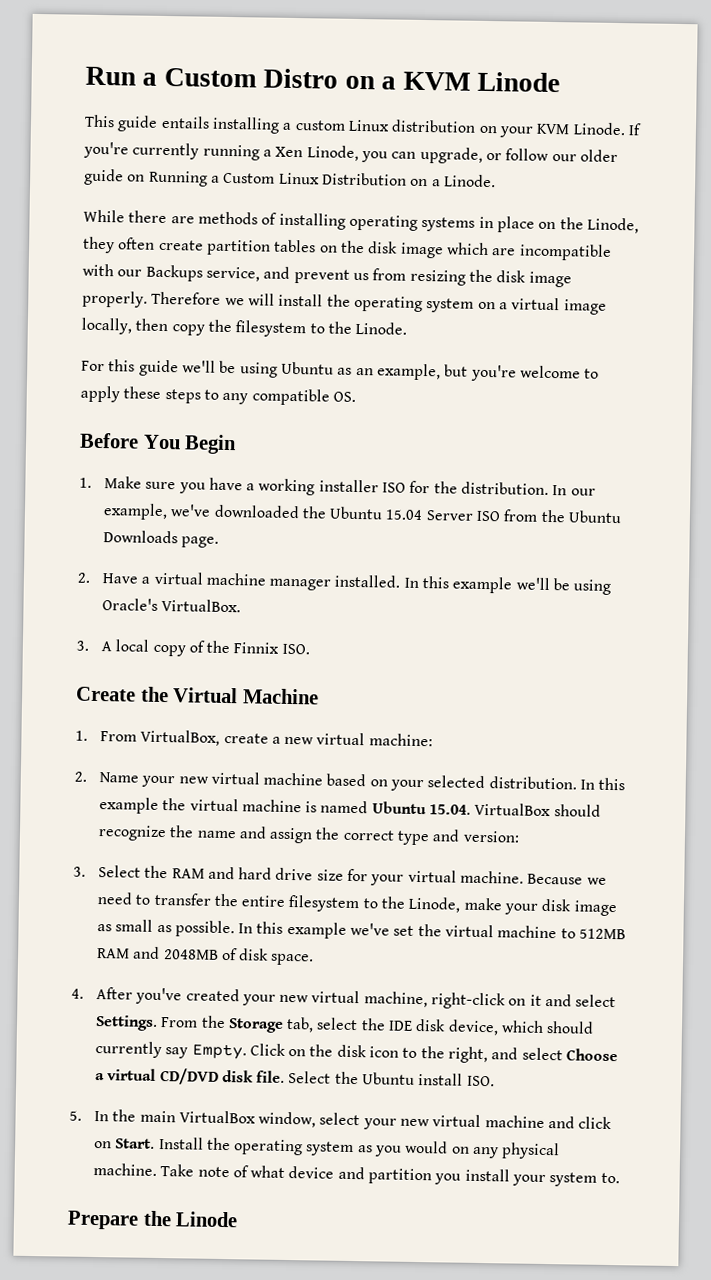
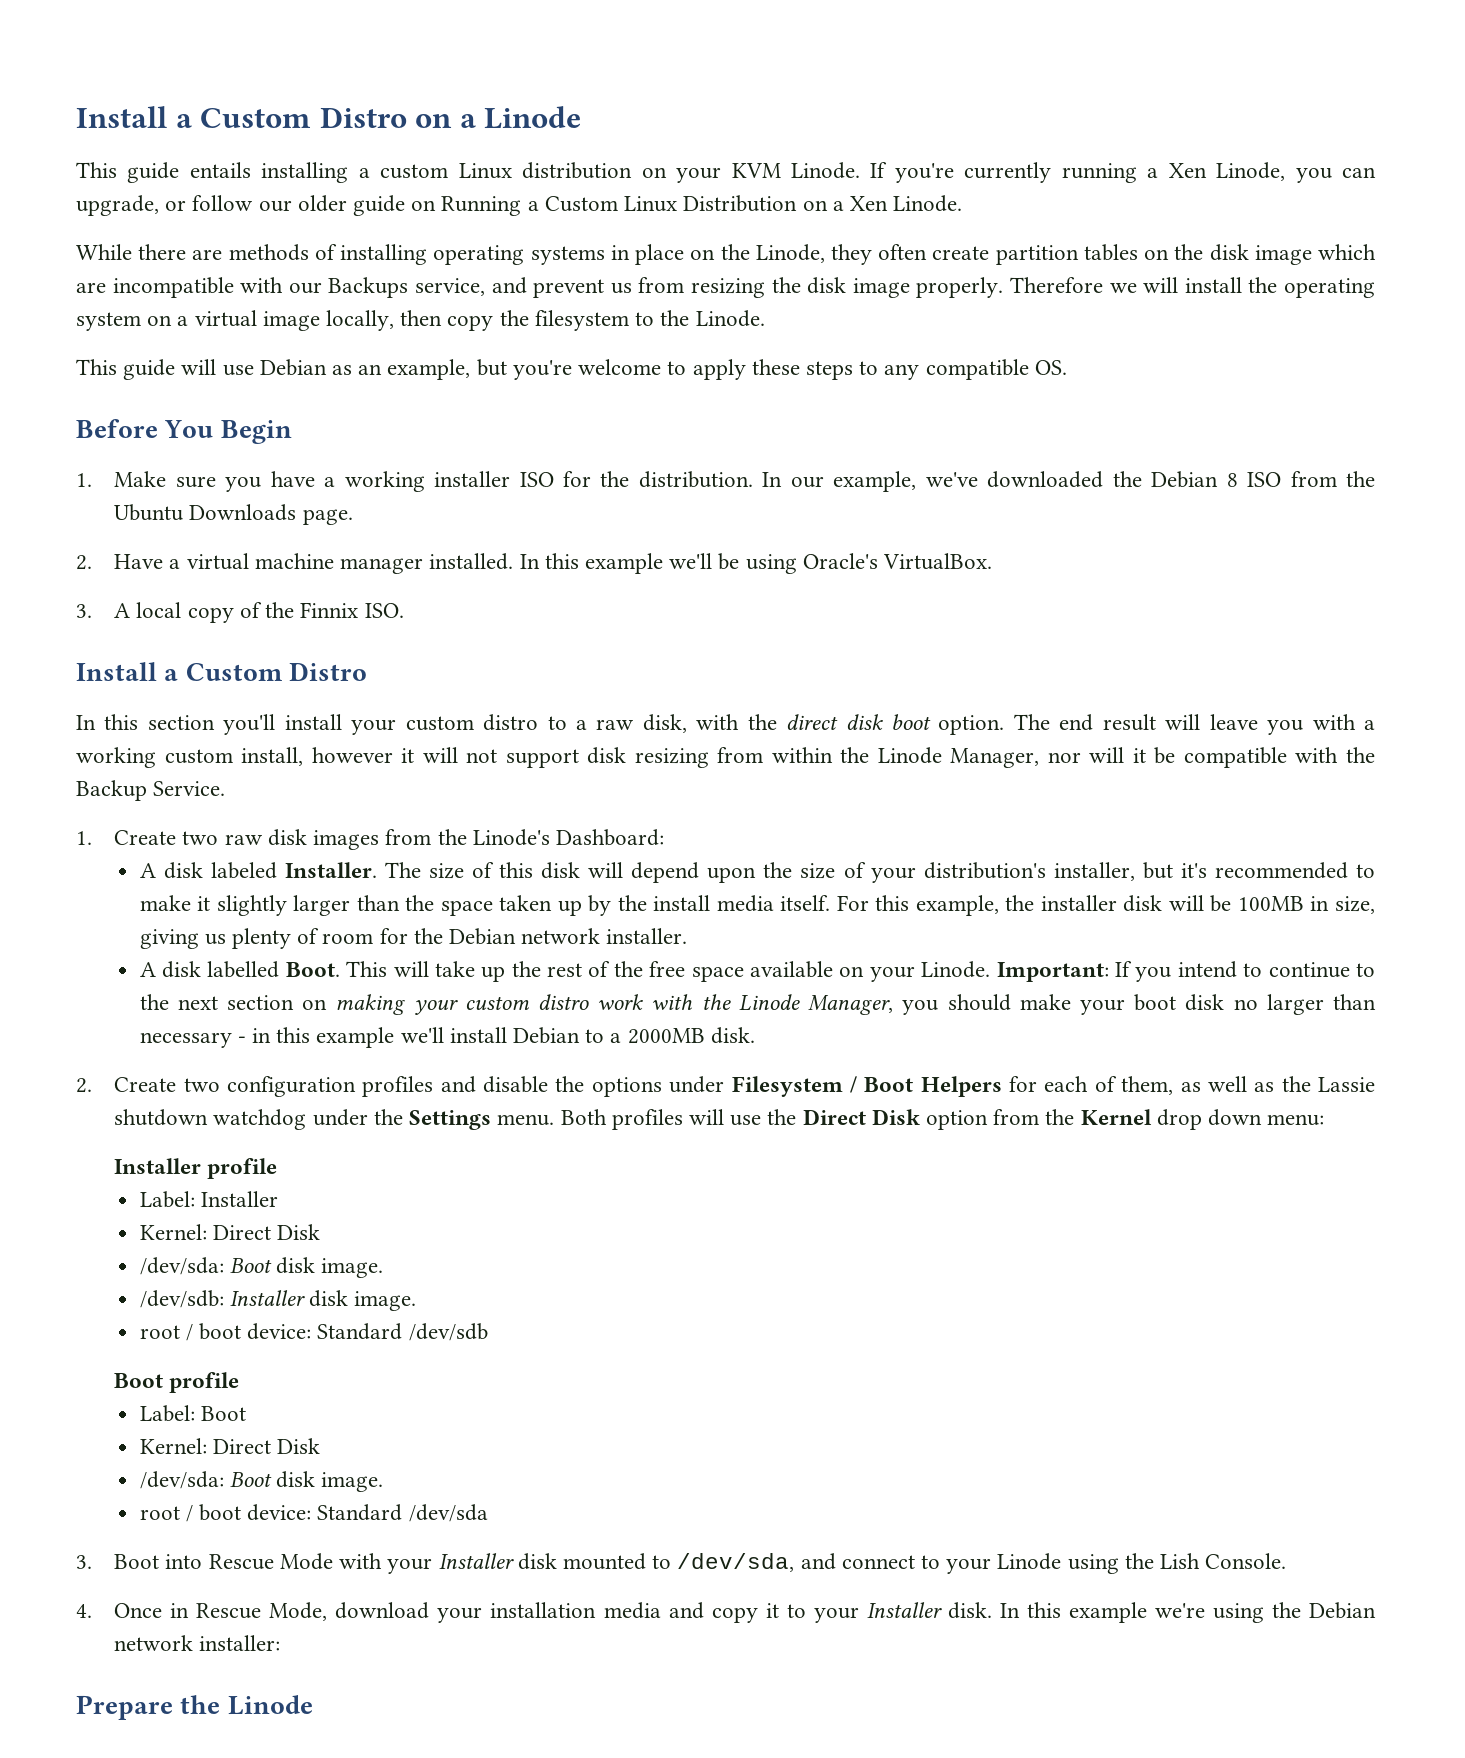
- Run a Custom Distro on a KVM Linode
+ Install a Custom Distro on a Linode
- If you're currently running a Xen Linode, you can upgrade, or follow our older guide on Running a Custom Linux Distribution on a Linode.
+ If you're currently running a Xen Linode, you can upgrade, or follow our older guide on Running a Custom Linux Distribution on a Xen Linode.
- For this guide we'll be using Ubuntu as an example, but you're welcome to apply these steps to any compatible OS.
+ This guide will use Debian as an example, but you're welcome to apply these steps to any compatible OS.
- In our example, we've downloaded the Ubuntu 15.04 Server ISO from the Ubuntu Downloads page.
+ In our example, we've downloaded the Debian 8 ISO from the Ubuntu Downloads page.
  3. A local copy of the Finnix ISO.
- Create the Virtual Machine
- 1. From VirtualBox, create a new virtual machine:
- 2. Name your new virtual machine based on your selected distribution. In this example the virtual machine is named Ubuntu 15.04. VirtualBox should recognize the name and assign the correct type and version:
- 3. Select the RAM and hard drive size for your virtual machine. Because we need to transfer the entire filesystem to the Linode, make your disk image as small as possible. In this example we've set the virtual machine to 512MB RAM and 2048MB of disk space.
- 4. After you've created your new virtual machine, right-click on it and select Settings. From the Storage tab, select the IDE disk device, which should currently say Empty. Click on the disk icon to the right, and select Choose a virtual CD/DVD disk file. Select the Ubuntu install ISO.
- 5. In the main VirtualBox window, select your new virtual machine and click on Start. Install the operating system as you would on any physical machine. Take note of what device and partition you install your system to.
+ Install a Custom Distro
+ In this section you'll install your custom distro to a raw disk, with the direct disk boot option. The end result will leave you with a working custom install, however it will not support disk resizing from within the Linode Manager, nor will it be compatible with the Backup Service.
+ 1. Create two raw disk images from the Linode's Dashboard:
+ A disk labeled Installer. The size of this disk will depend upon the size of your distribution's installer, but it's recommended to make it slightly larger than the space taken up by the install media itself. For this example, the installer disk will be 100MB in size, giving us plenty of room for the Debian network installer.
+ A disk labelled Boot. This will take up the rest of the free space available on your Linode. Important: If you intend to continue to the next section on making your custom distro work with the Linode Manager, you should make your boot disk no larger than necessary - in this example we'll install Debian to a 2000MB disk.
+ 2. Create two configuration profiles and disable the options under Filesystem / Boot Helpers for each of them, as well as the Lassie shutdown watchdog under the Settings menu. Both profiles will use the Direct Disk option from the Kernel drop down menu:
+ Installer profile
+ Label: Installer
+ Kernel: Direct Disk
+ /dev/sda: Boot disk image.
+ /dev/sdb: Installer disk image.
+ root / boot device: Standard /dev/sdb
+ Boot profile
+ Label: Boot
+ Kernel: Direct Disk
+ /dev/sda: Boot disk image.
+ root / boot device: Standard /dev/sda
+ 3. Boot into Rescue Mode with your Installer disk mounted to /dev/sda, and connect to your Linode using the Lish Console.
+ 4. Once in Rescue Mode, download your installation media and copy it to your Installer disk. In this example we're using the Debian network installer:

